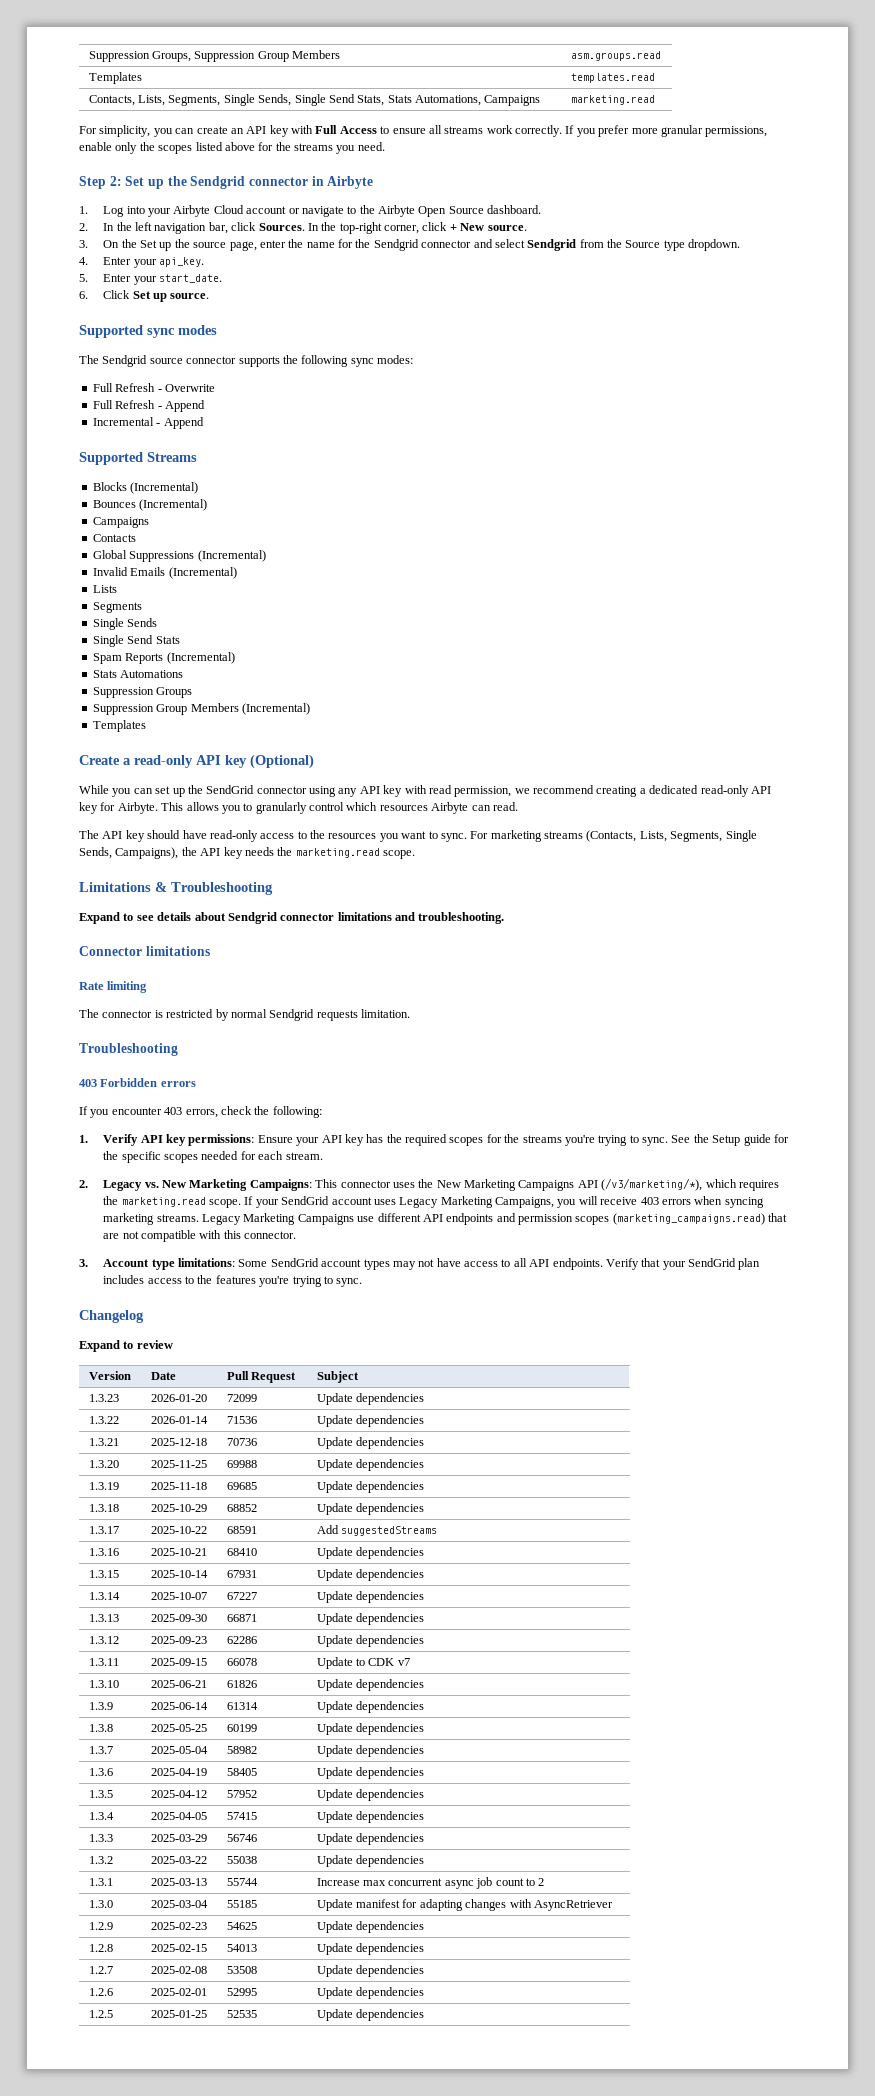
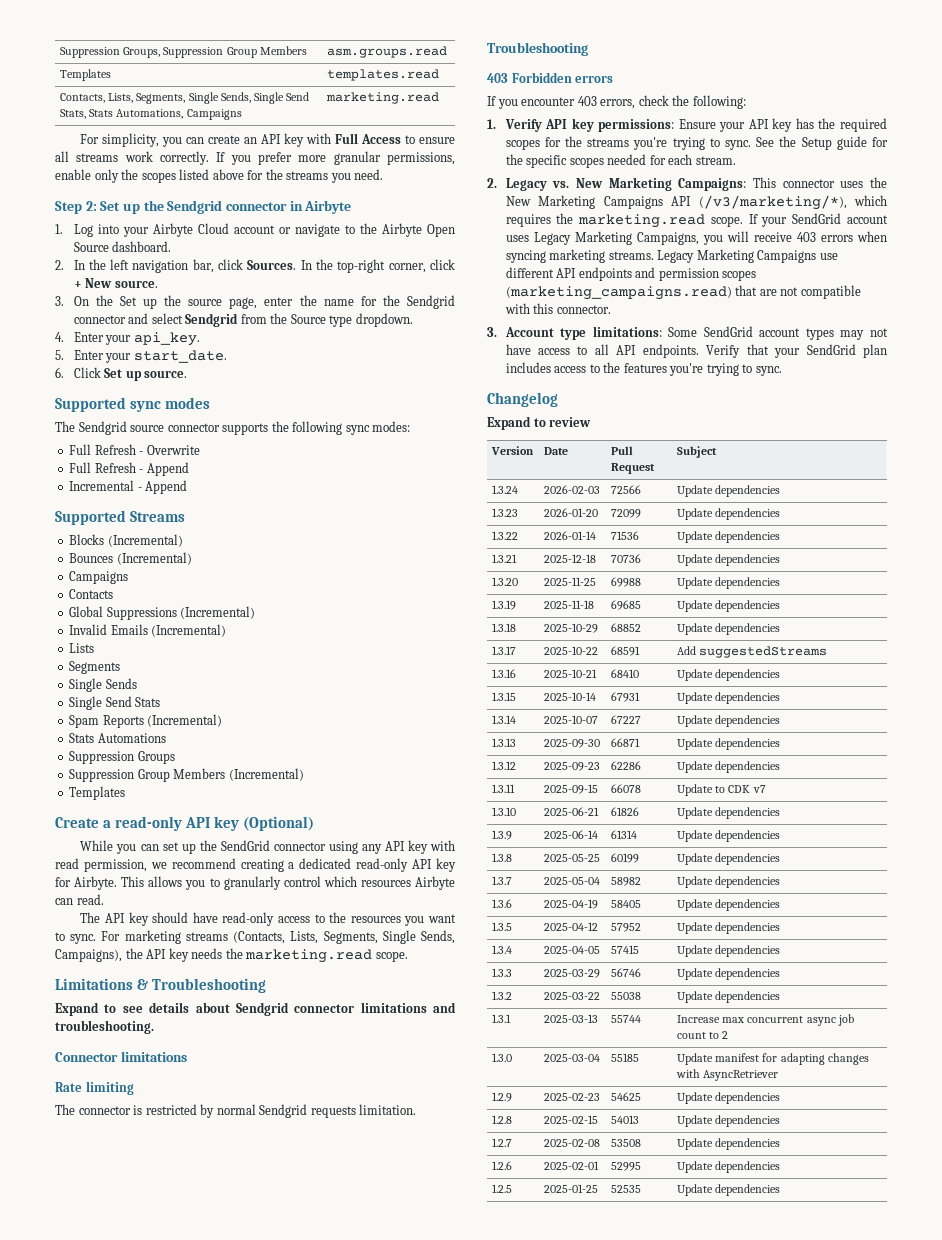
+ 1.3.24 | 2026-02-03 | 72566 | Update dependencies

